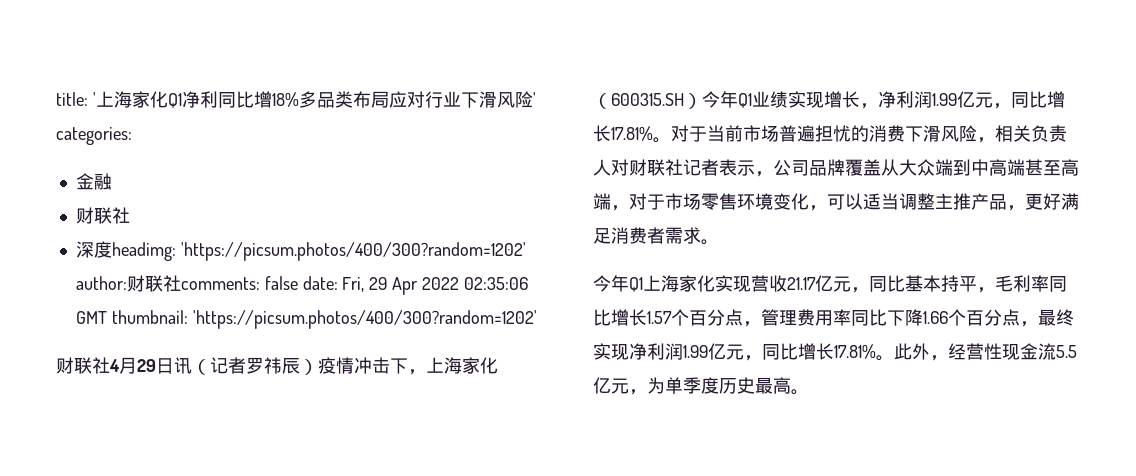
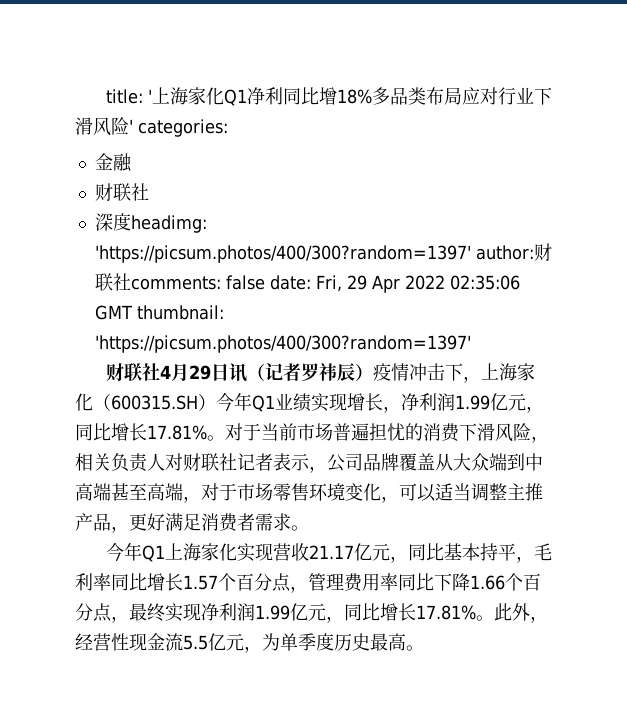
- 深度headimg: 'https://picsum.photos/400/300?random=1202' author:财联社comments: false date: Fri, 29 Apr 2022 02:35:06 GMT thumbnail: 'https://picsum.photos/400/300?random=1202'
+ 深度headimg: 'https://picsum.photos/400/300?random=1397' author:财联社comments: false date: Fri, 29 Apr 2022 02:35:06 GMT thumbnail: 'https://picsum.photos/400/300?random=1397'

